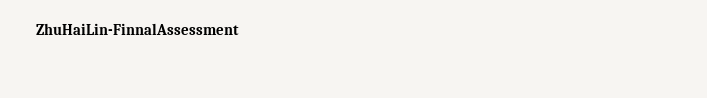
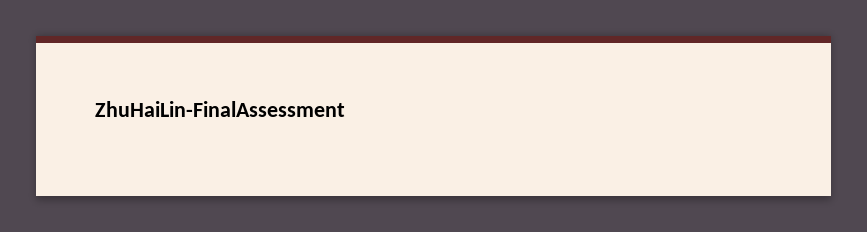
- ZhuHaiLin-FinnalAssessment
+ ZhuHaiLin-FinalAssessment

